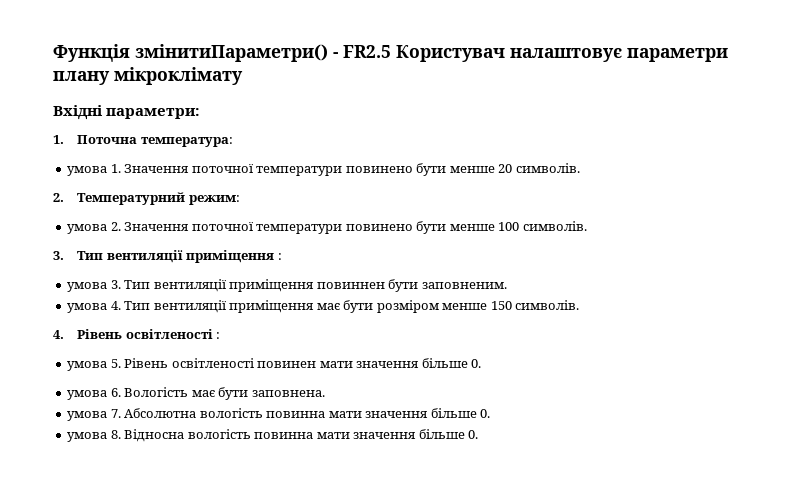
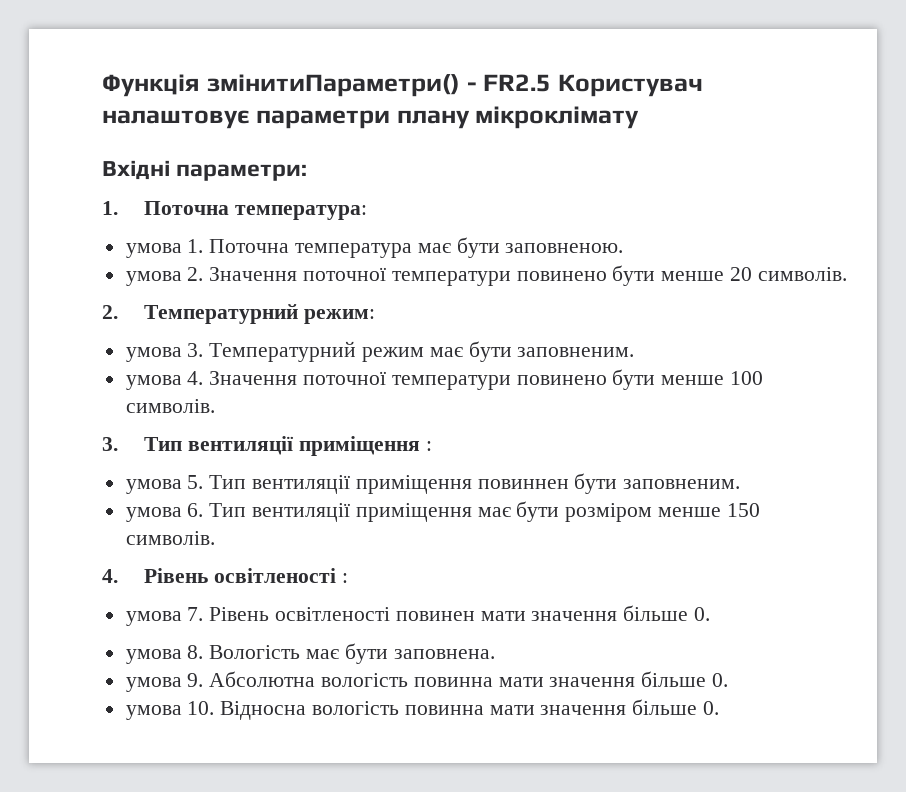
- умова 1. Значення поточної температури повинено бути менше 20 символів.
+ умова 1. Поточна температура має бути заповненою.
+ умова 2. Значення поточної температури повинено бути менше 20 символів.
- умова 2. Значення поточної температури повинено бути менше 100 символів.
+ умова 3. Температурний режим має бути заповненим.
+ умова 4. Значення поточної температури повинено бути менше 100 символів.
- умова 3. Тип вентиляції приміщення повиннен бути заповненим.
+ умова 5. Тип вентиляції приміщення повиннен бути заповненим.
- умова 4. Тип вентиляції приміщення має бути розміром менше 150 символів.
+ умова 6. Тип вентиляції приміщення має бути розміром менше 150 символів.
- умова 5. Рівень освітленості повинен мати значення більше 0.
+ умова 7. Рівень освітленості повинен мати значення більше 0.
- умова 6. Вологість має бути заповнена.
+ умова 8. Вологість має бути заповнена.
- умова 7. Абсолютна вологість повинна мати значення більше 0.
+ умова 9. Абсолютна вологість повинна мати значення більше 0.
- умова 8. Відносна вологість повинна мати значення більше 0.
+ умова 10. Відносна вологість повинна мати значення більше 0.

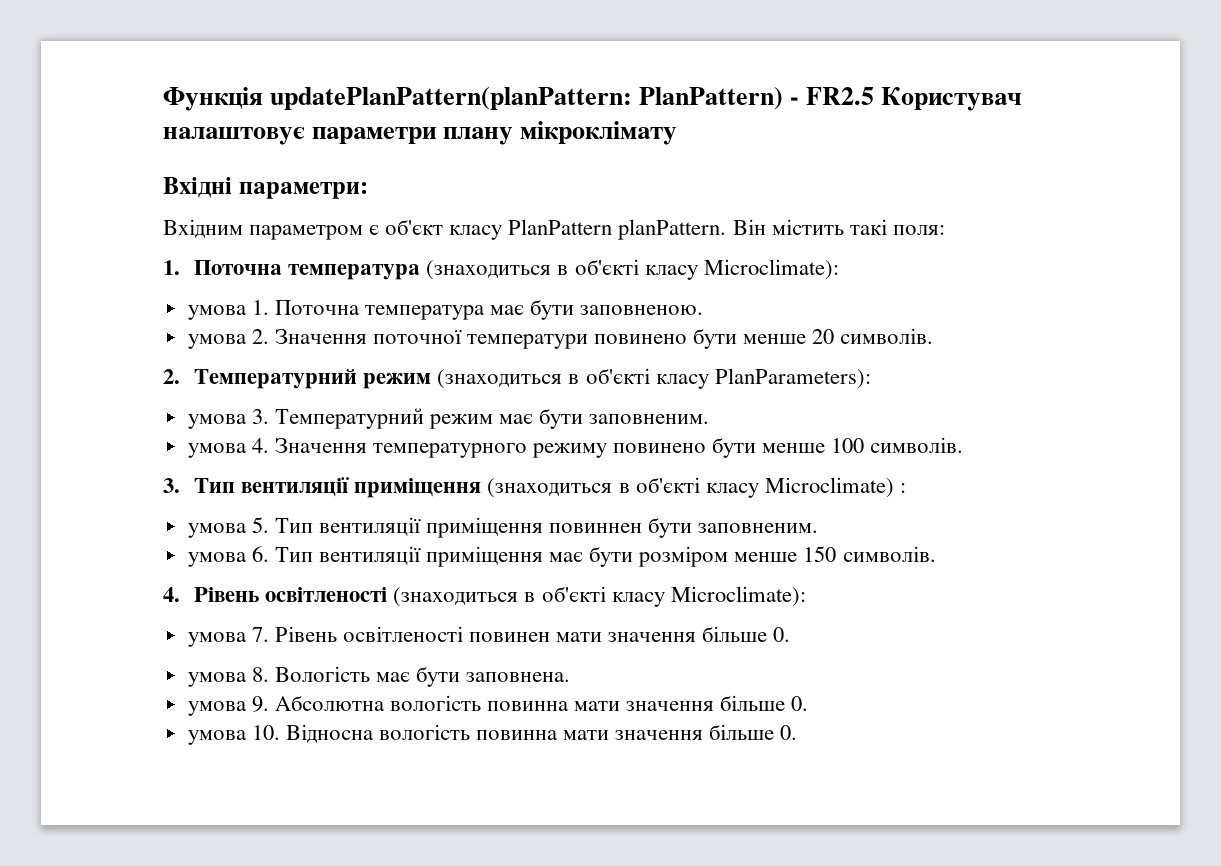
- Функція змінитиПараметри() - FR2.5 Користувач налаштовує параметри плану мікроклімату
+ Функція updatePlanPattern(planPattern: PlanPattern) - FR2.5 Користувач налаштовує параметри плану мікроклімату
- 1. Поточна температура:
+ Вхідним параметром є об'єкт класу PlanPattern planPattern. Він містить такі поля:
+ 1. Поточна температура (знаходиться в об'єкті класу Microclimate):
- 2. Температурний режим:
+ 2. Температурний режим (знаходиться в об'єкті класу PlanParameters):
- умова 4. Значення поточної температури повинено бути менше 100 символів.
+ умова 4. Значення температурного режиму повинено бути менше 100 символів.
- 3. Тип вентиляції приміщення :
+ 3. Тип вентиляції приміщення (знаходиться в об'єкті класу Microclimate) :
- 4. Рівень освітленості :
+ 4. Рівень освітленості (знаходиться в об'єкті класу Microclimate):

